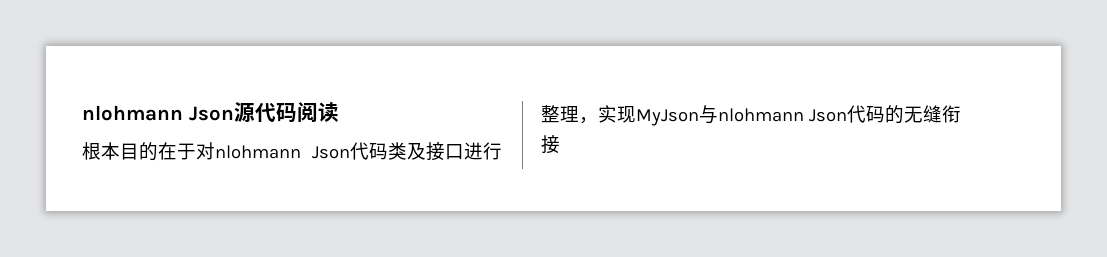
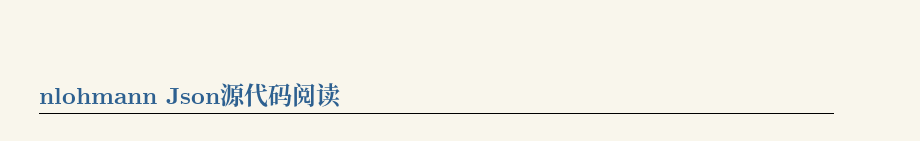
- 根本目的在于对nlohmann Json代码类及接口进行整理，实现MyJson与nlohmann Json代码的无缝衔接

